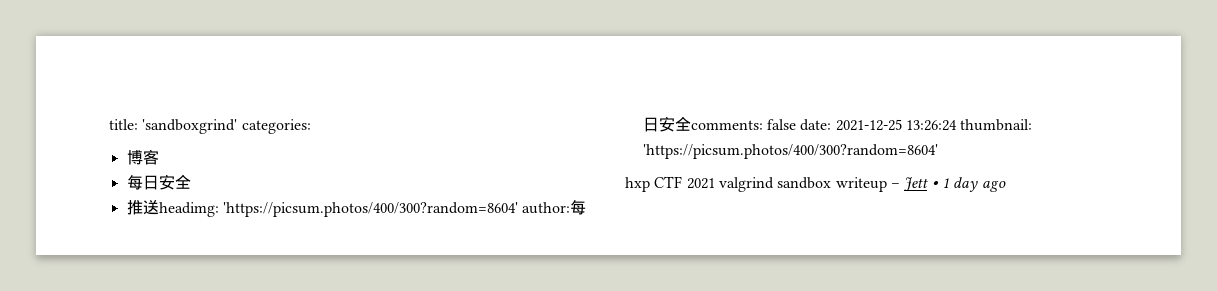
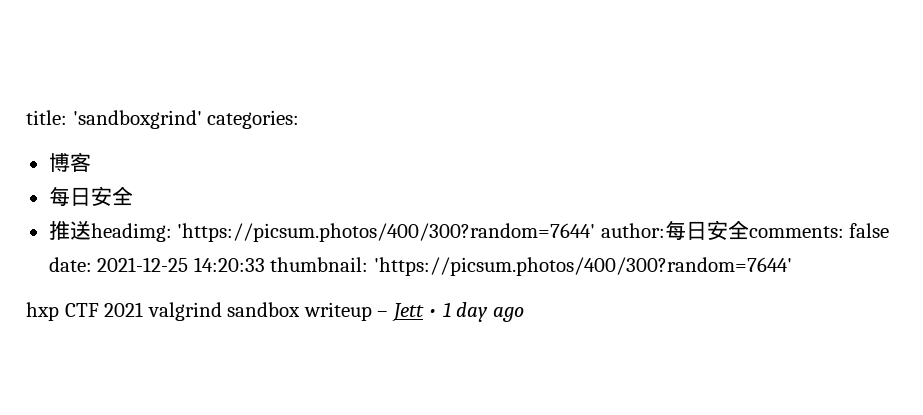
- 推送headimg: 'https://picsum.photos/400/300?random=8604' author:每日安全comments: false date: 2021-12-25 13:26:24 thumbnail: 'https://picsum.photos/400/300?random=8604'
+ 推送headimg: 'https://picsum.photos/400/300?random=7644' author:每日安全comments: false date: 2021-12-25 14:20:33 thumbnail: 'https://picsum.photos/400/300?random=7644'

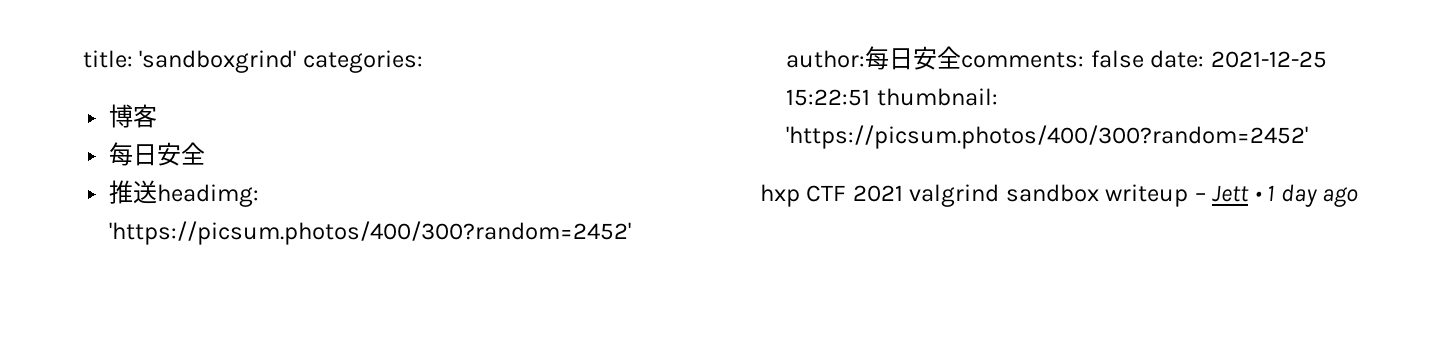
- 推送headimg: 'https://picsum.photos/400/300?random=7644' author:每日安全comments: false date: 2021-12-25 14:20:33 thumbnail: 'https://picsum.photos/400/300?random=7644'
+ 推送headimg: 'https://picsum.photos/400/300?random=2452' author:每日安全comments: false date: 2021-12-25 15:22:51 thumbnail: 'https://picsum.photos/400/300?random=2452'

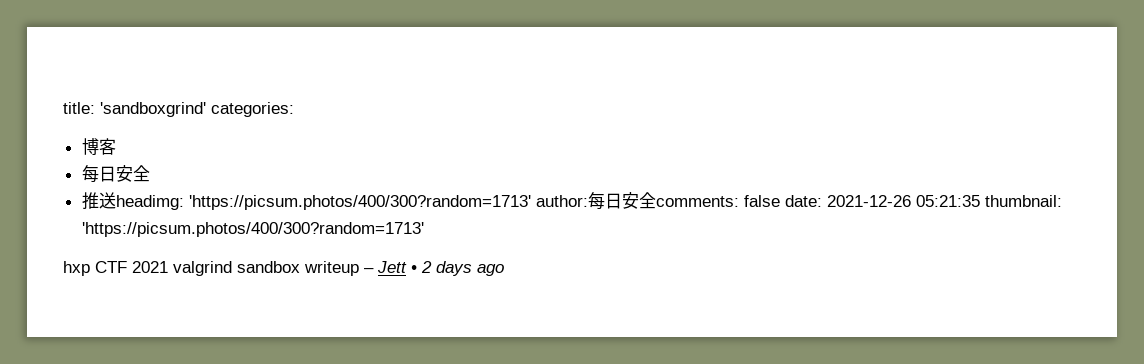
- 推送headimg: 'https://picsum.photos/400/300?random=2452' author:每日安全comments: false date: 2021-12-25 15:22:51 thumbnail: 'https://picsum.photos/400/300?random=2452'
+ 推送headimg: 'https://picsum.photos/400/300?random=1713' author:每日安全comments: false date: 2021-12-26 05:21:35 thumbnail: 'https://picsum.photos/400/300?random=1713'
- hxp CTF 2021 valgrind sandbox writeup – Jett • 1 day ago
+ hxp CTF 2021 valgrind sandbox writeup – Jett • 2 days ago

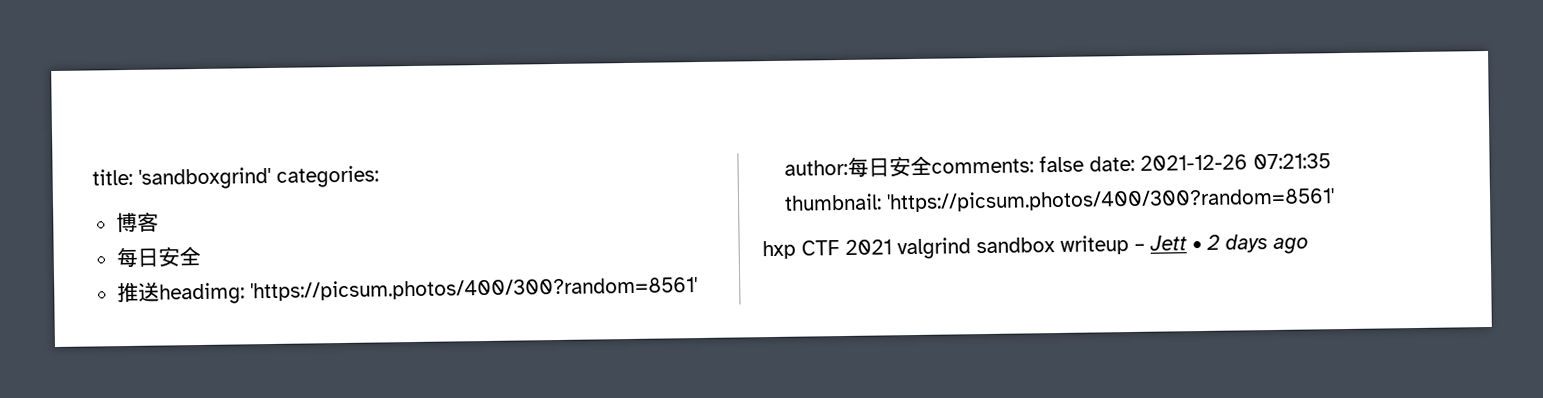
- 推送headimg: 'https://picsum.photos/400/300?random=1713' author:每日安全comments: false date: 2021-12-26 05:21:35 thumbnail: 'https://picsum.photos/400/300?random=1713'
+ 推送headimg: 'https://picsum.photos/400/300?random=8561' author:每日安全comments: false date: 2021-12-26 07:21:35 thumbnail: 'https://picsum.photos/400/300?random=8561'

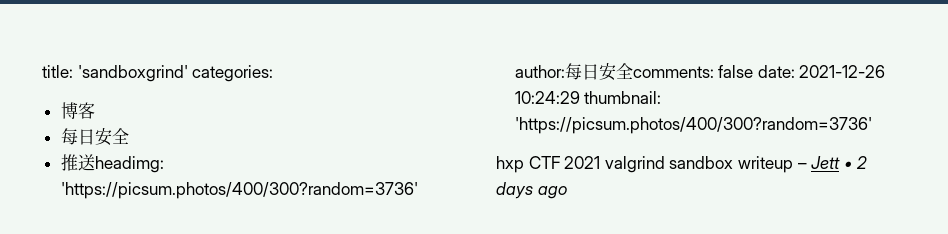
- 推送headimg: 'https://picsum.photos/400/300?random=8561' author:每日安全comments: false date: 2021-12-26 07:21:35 thumbnail: 'https://picsum.photos/400/300?random=8561'
+ 推送headimg: 'https://picsum.photos/400/300?random=3736' author:每日安全comments: false date: 2021-12-26 10:24:29 thumbnail: 'https://picsum.photos/400/300?random=3736'

